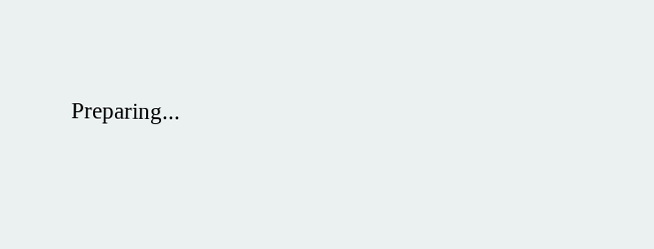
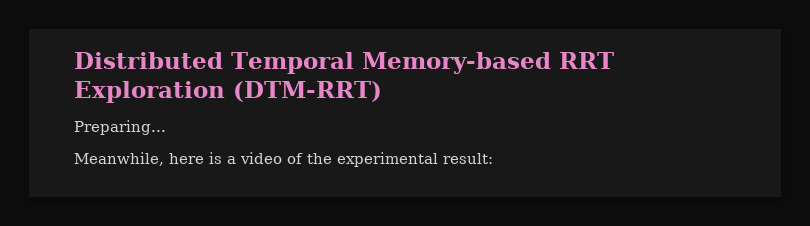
+ Distributed Temporal Memory-based RRT Exploration (DTM-RRT)
  Preparing...
+ Meanwhile, here is a video of the experimental result:

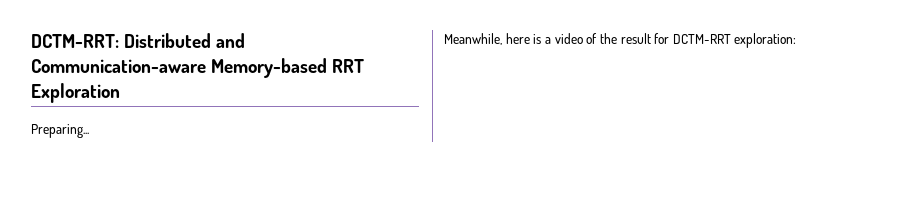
- Distributed Temporal Memory-based RRT Exploration (DTM-RRT)
+ DCTM-RRT: Distributed and Communication-aware Memory-based RRT Exploration
- Meanwhile, here is a video of the experimental result:
+ Meanwhile, here is a video of the result for DCTM-RRT exploration:

